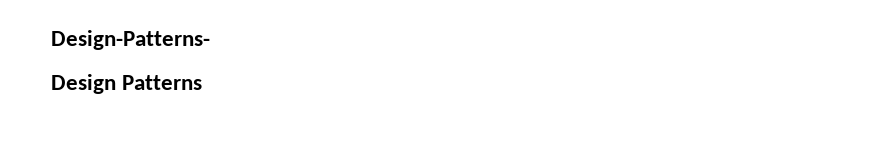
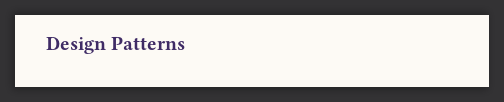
- Design-Patterns-

